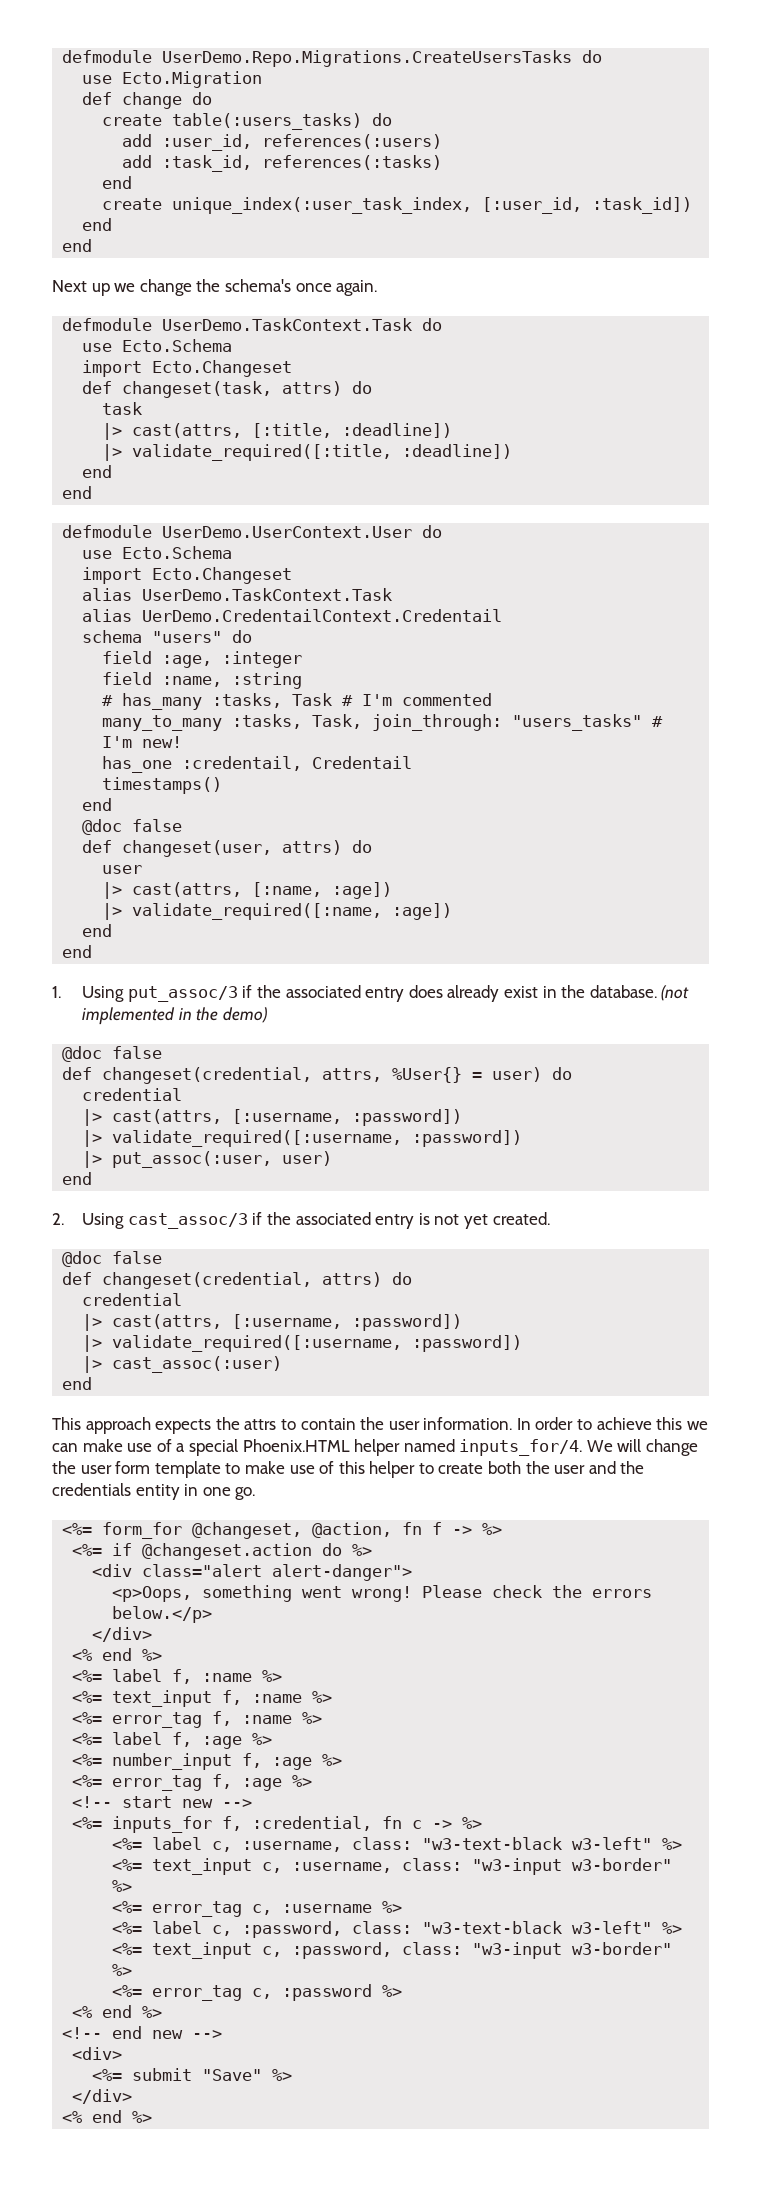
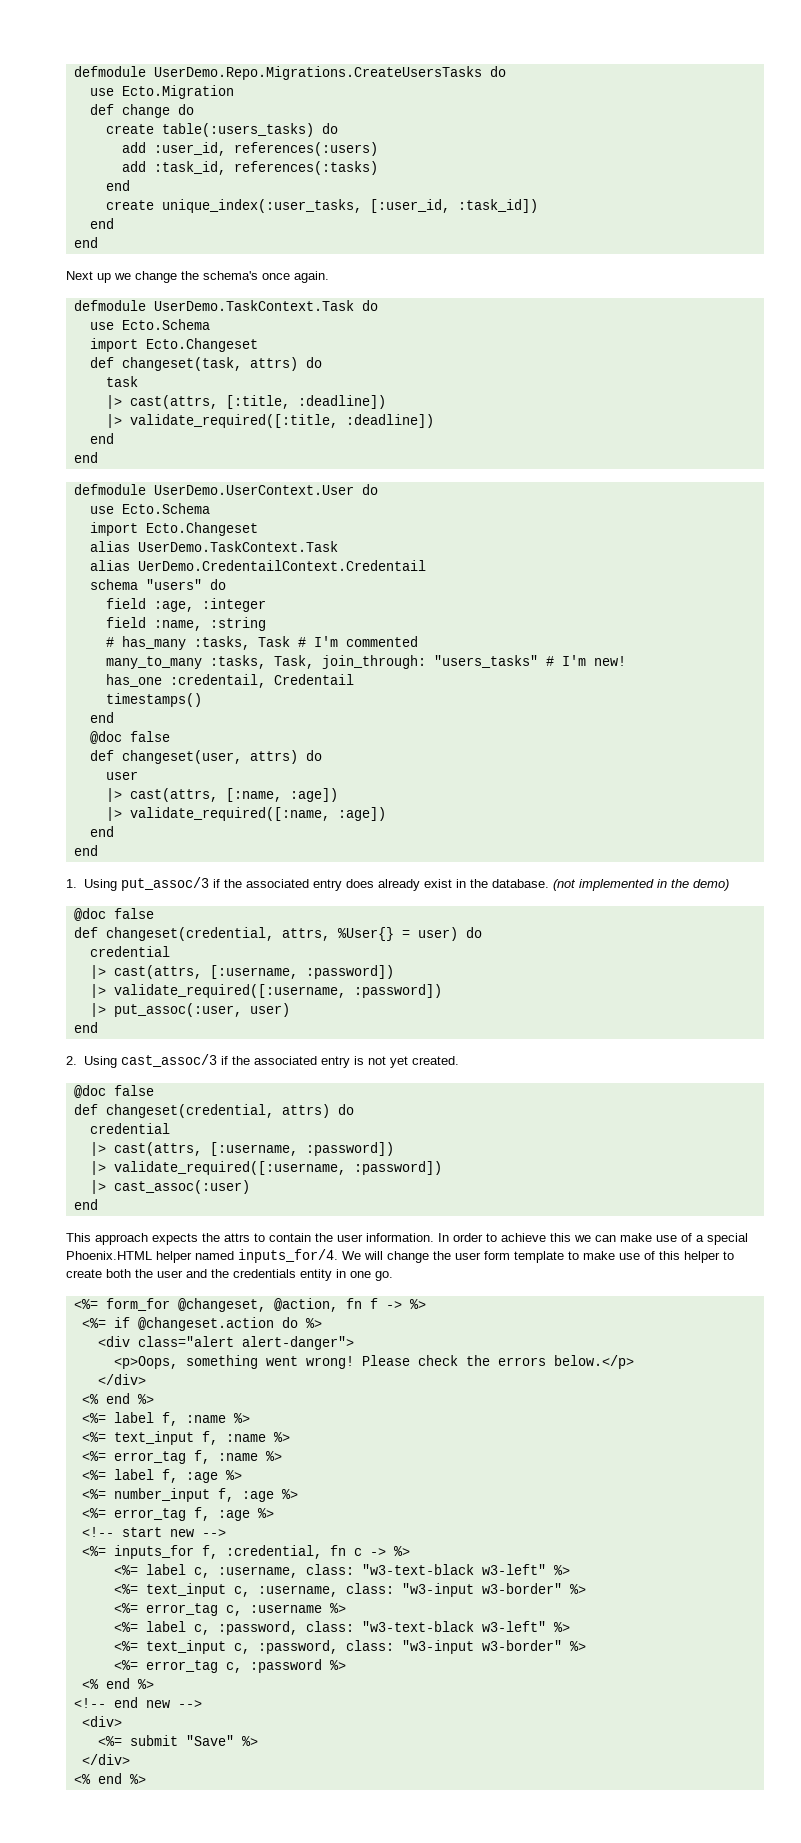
- create unique_index(:user_task_index, [:user_id, :task_id])
+ create unique_index(:user_tasks, [:user_id, :task_id])

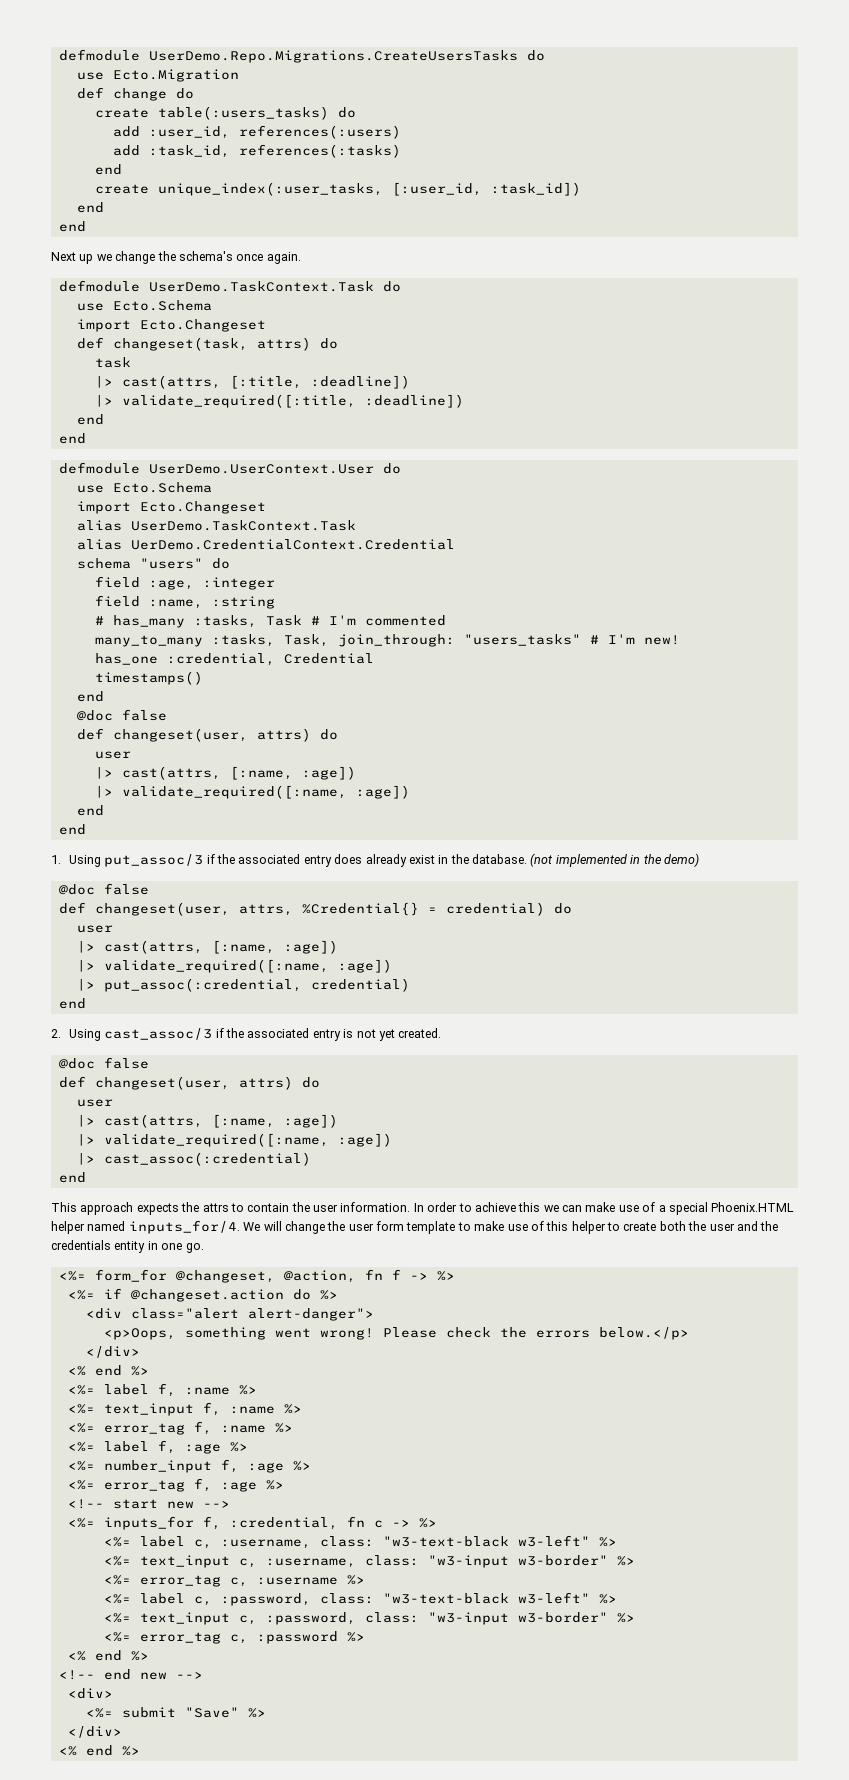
- alias UerDemo.CredentailContext.Credentail
+ alias UerDemo.CredentialContext.Credential
- has_one :credentail, Credentail
+ has_one :credential, Credential
- def changeset(credential, attrs, %User{} = user) do
- credential
- |> cast(attrs, [:username, :password])
- |> validate_required([:username, :password])
- |> put_assoc(:user, user)
+ def changeset(user, attrs, %Credential{} = credential) do
+ user
+ |> cast(attrs, [:name, :age])
+ |> validate_required([:name, :age])
+ |> put_assoc(:credential, credential)
  2. Using cast_assoc/3 if the associated entry is not yet created.
  @doc false
- def changeset(credential, attrs) do
- credential
- |> cast(attrs, [:username, :password])
- |> validate_required([:username, :password])
- |> cast_assoc(:user)
+ def changeset(user, attrs) do
+ user
+ |> cast(attrs, [:name, :age])
+ |> validate_required([:name, :age])
+ |> cast_assoc(:credential)

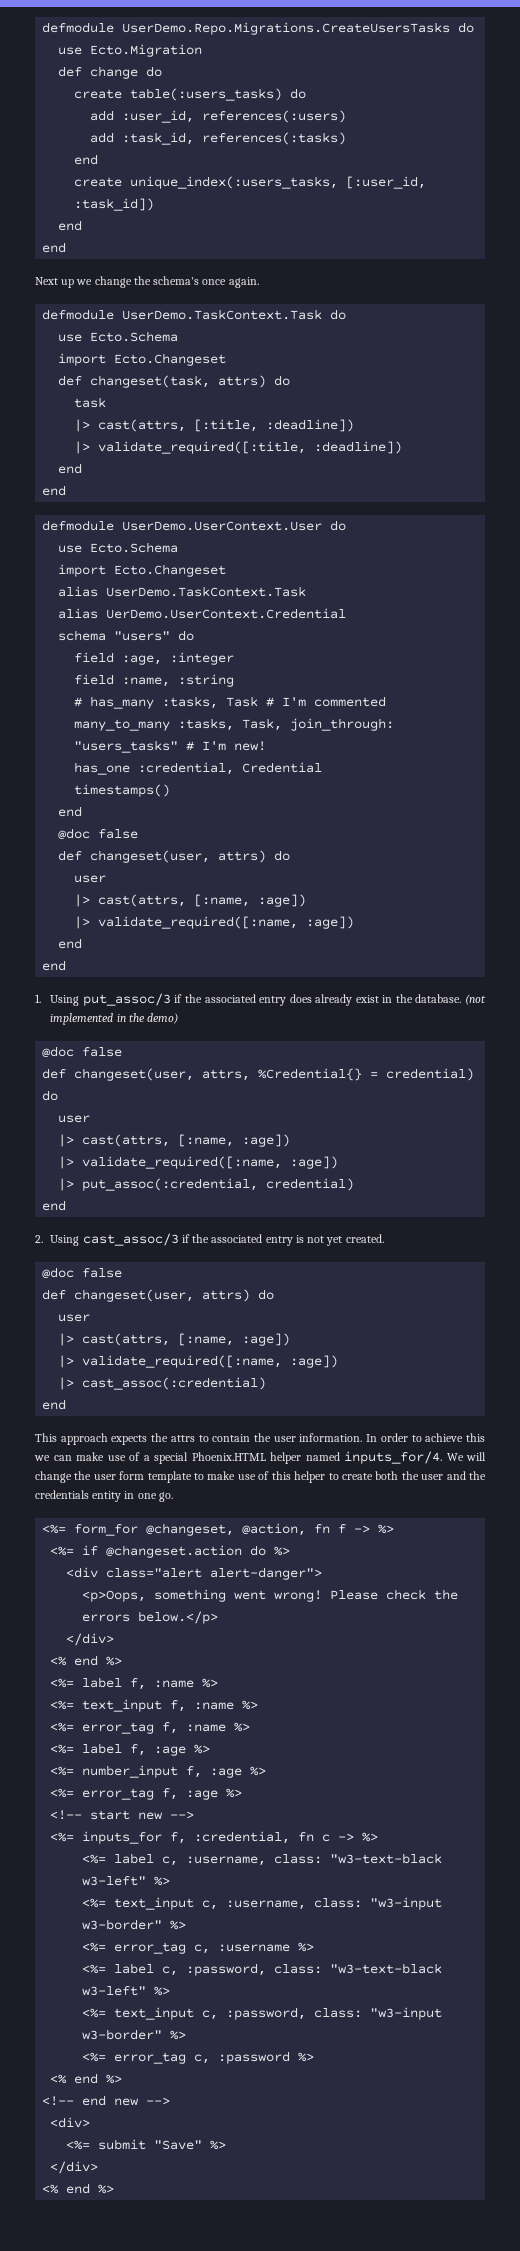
- create unique_index(:user_tasks, [:user_id, :task_id])
+ create unique_index(:users_tasks, [:user_id, :task_id])
- alias UerDemo.CredentialContext.Credential
+ alias UerDemo.UserContext.Credential

